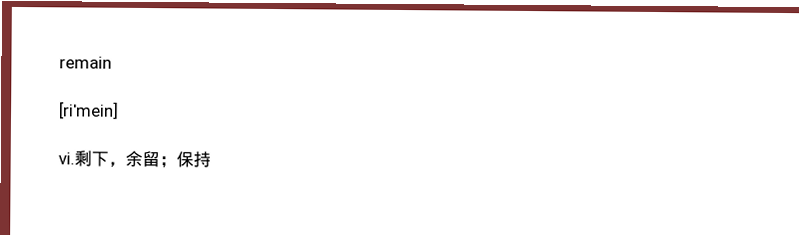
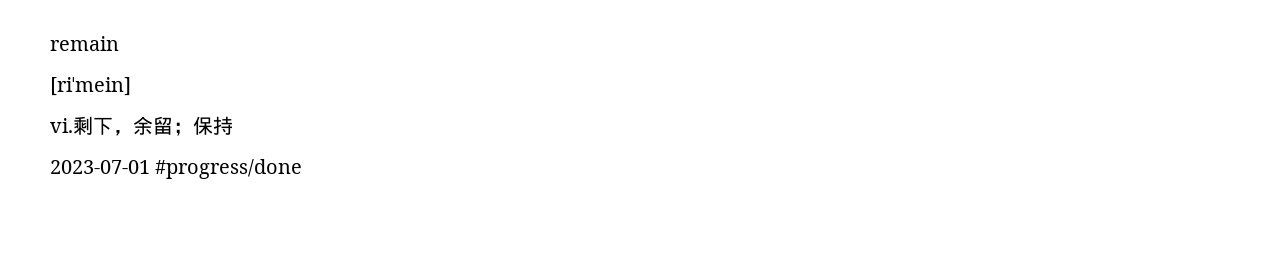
+ 2023-07-01 #progress/done

